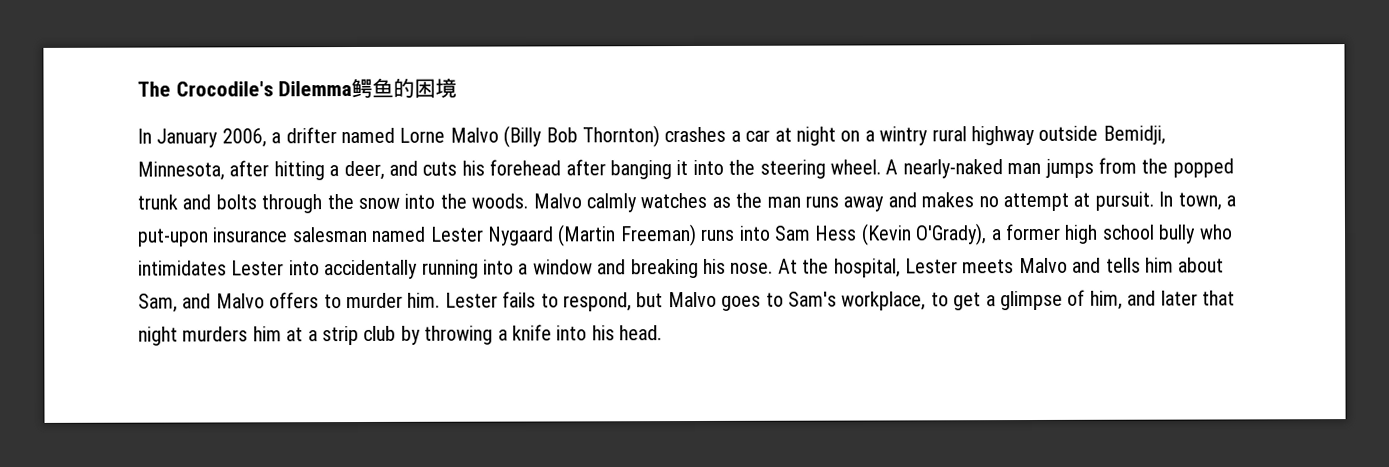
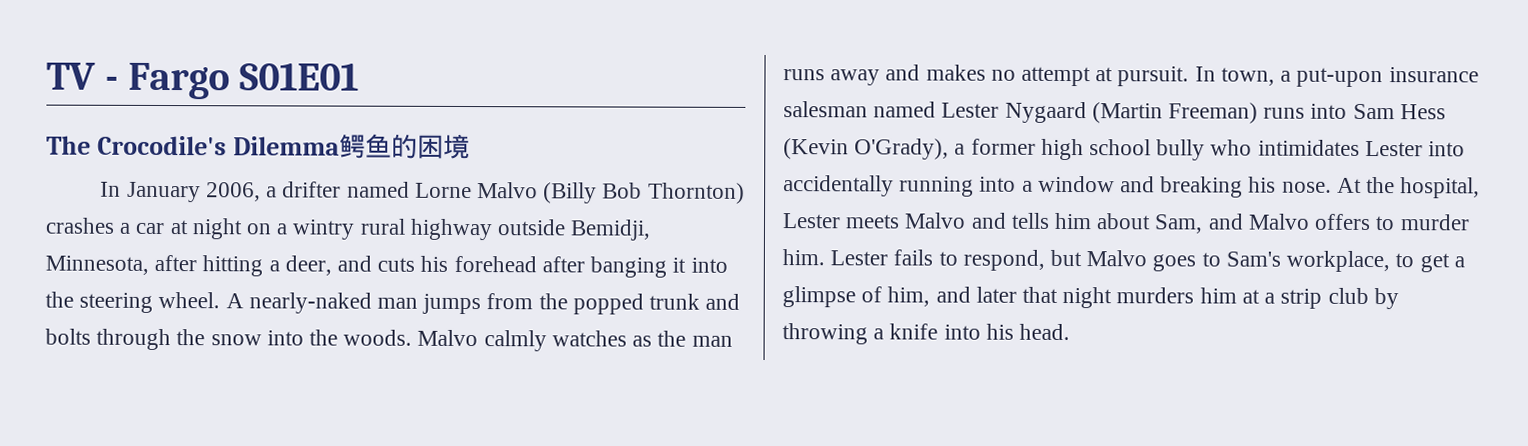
+ TV - Fargo S01E01

